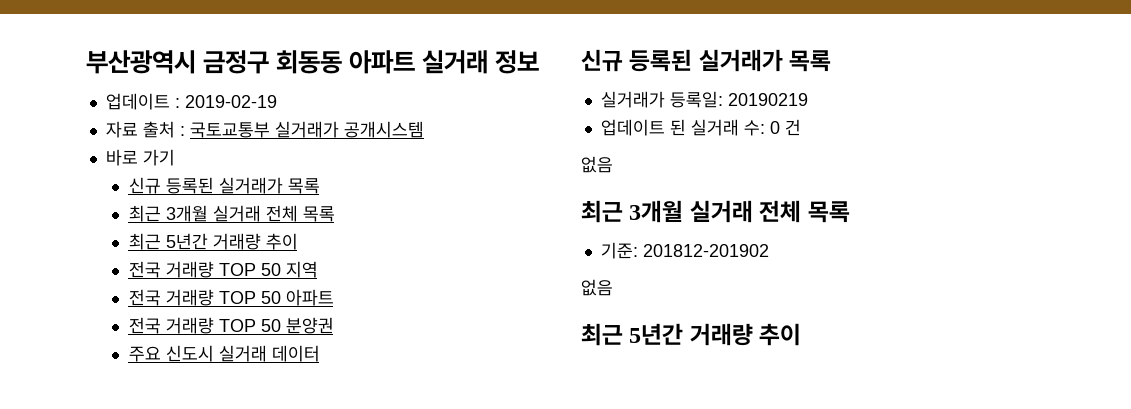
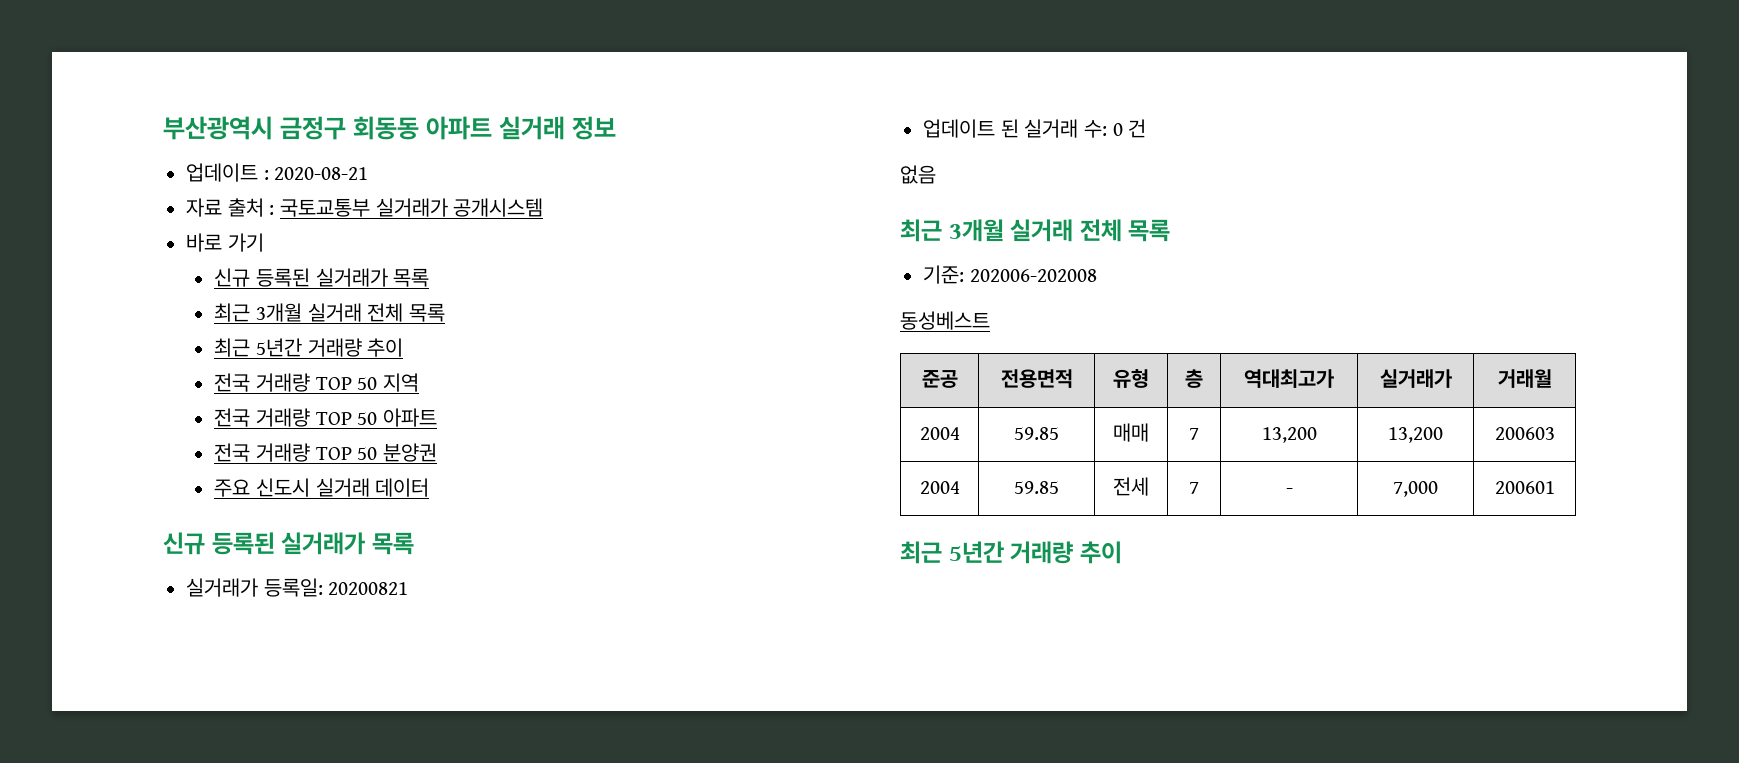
- 업데이트 : 2019-02-19
+ 업데이트 : 2020-08-21
- 실거래가 등록일: 20190219
+ 실거래가 등록일: 20200821
- 기준: 201812-201902
- 없음
+ 기준: 202006-202008
+ 동성베스트
+ 준공 | 전용면적 | 유형 | 층 | 역대최고가 | 실거래가 | 거래월
+ 2004 | 59.85 | 매매 | 7 | 13,200 | 13,200 | 200603
+ 2004 | 59.85 | 전세 | 7 | - | 7,000 | 200601

